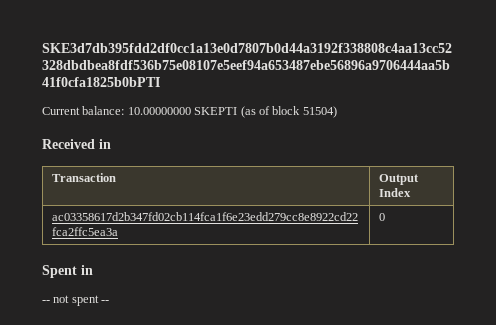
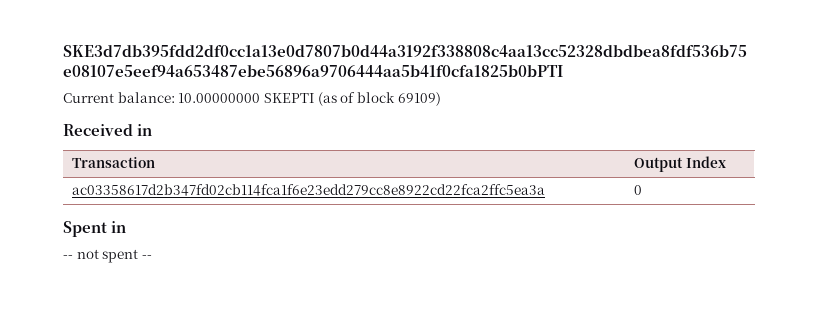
- Current balance: 10.00000000 SKEPTI (as of block 51504)
+ Current balance: 10.00000000 SKEPTI (as of block 69109)

